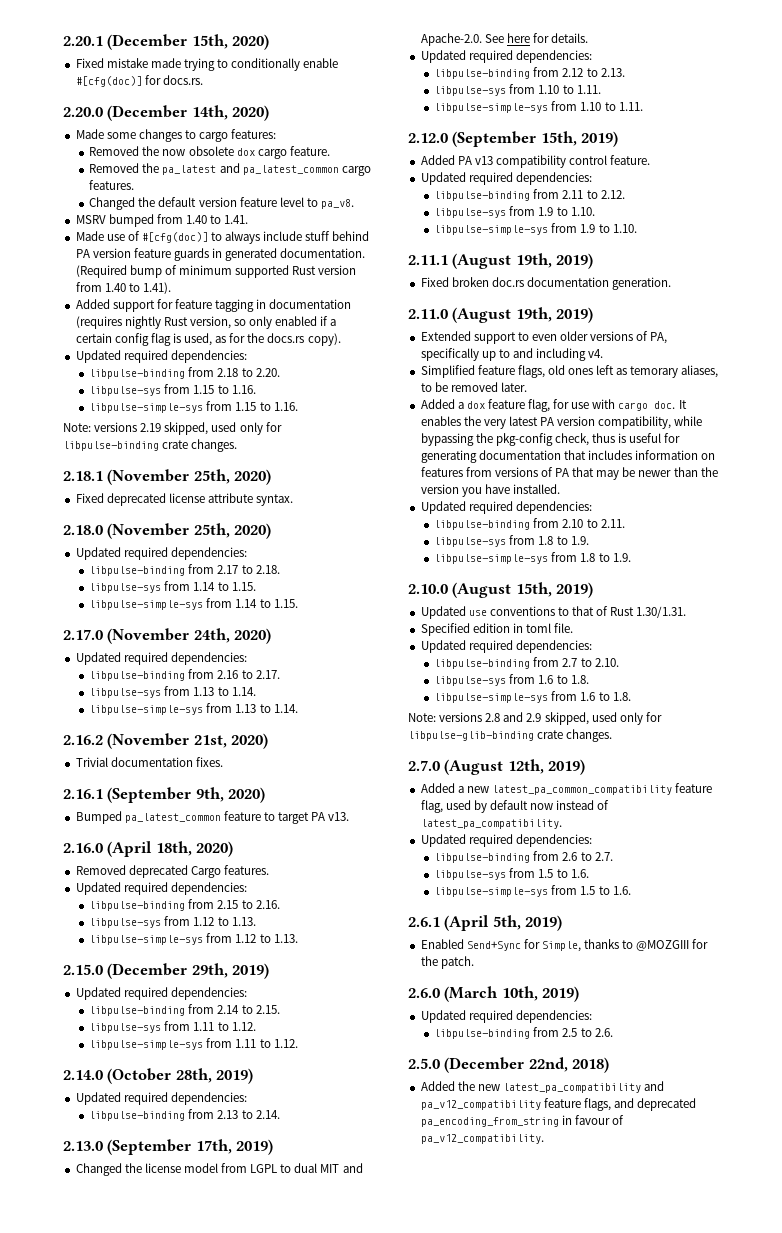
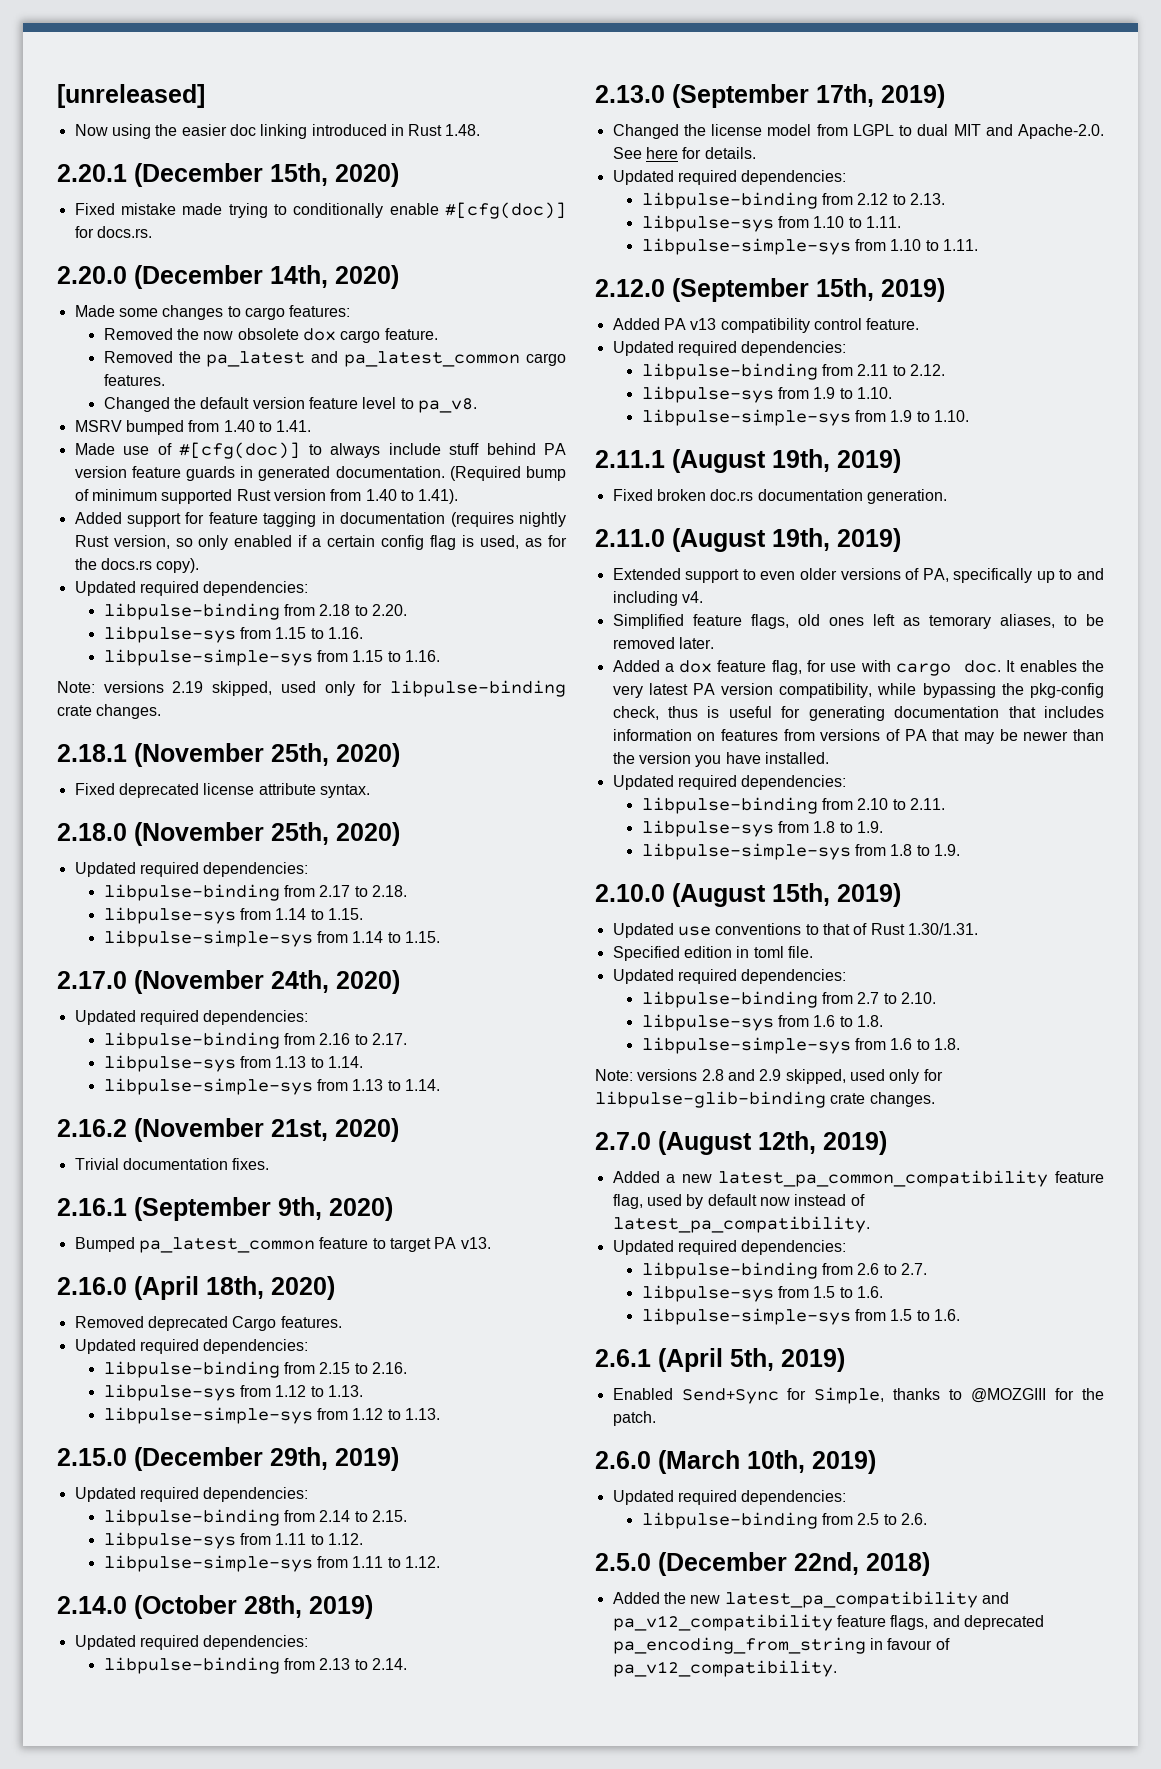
+ [unreleased]
+ Now using the easier doc linking introduced in Rust 1.48.

